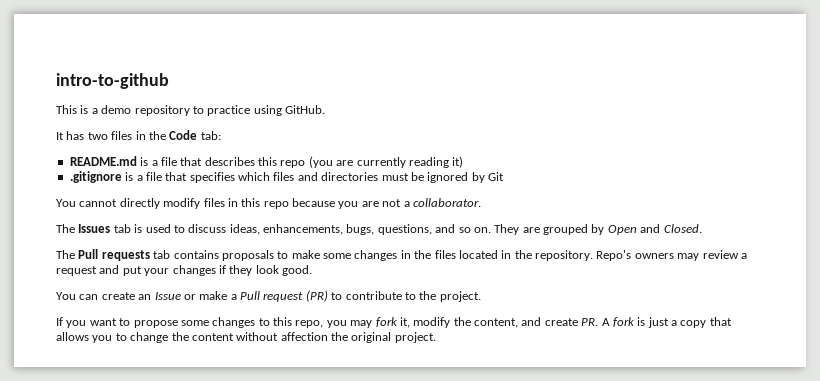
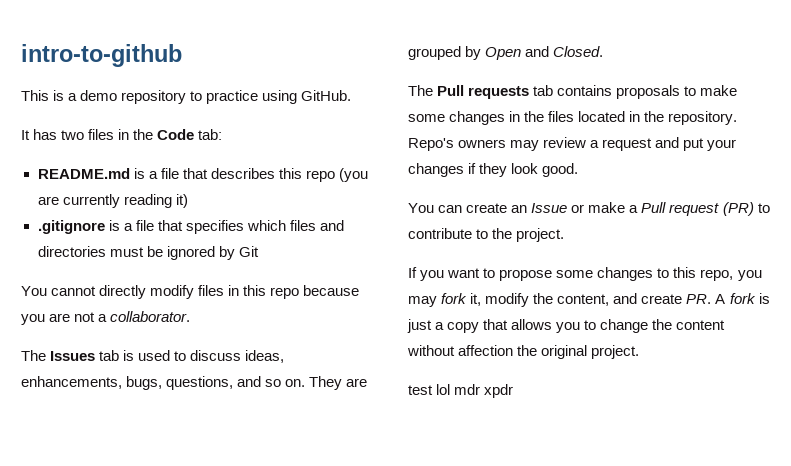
+ test lol mdr xpdr

